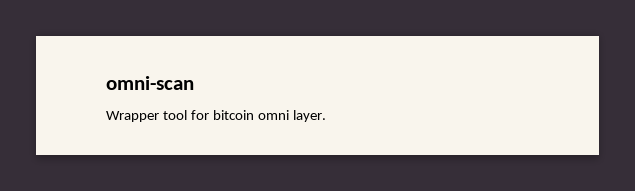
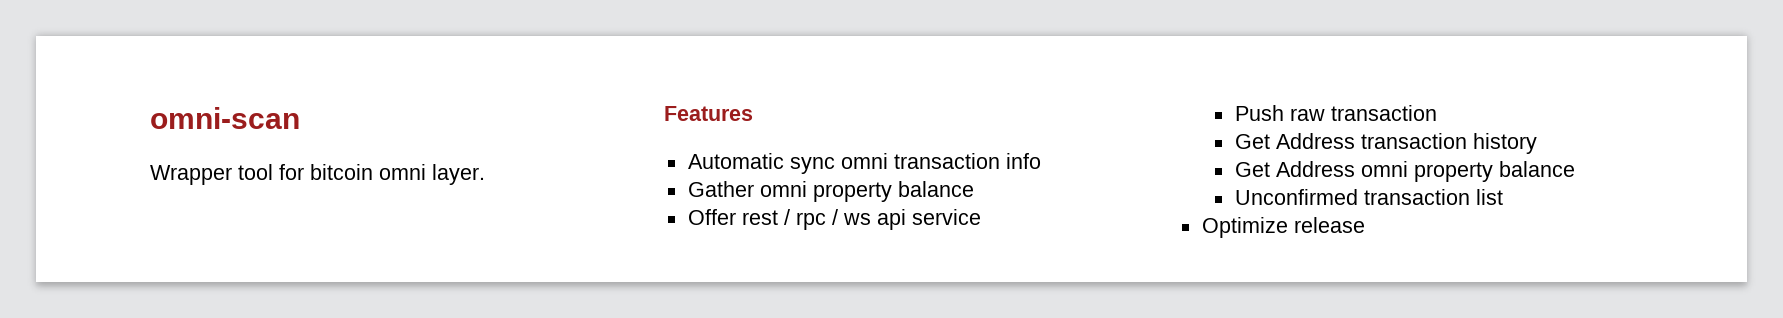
+ Features
+ Automatic sync omni transaction info
+ Gather omni property balance
+ Offer rest / rpc / ws api service
+ Push raw transaction
+ Get Address transaction history
+ Get Address omni property balance
+ Unconfirmed transaction list
+ Optimize release

